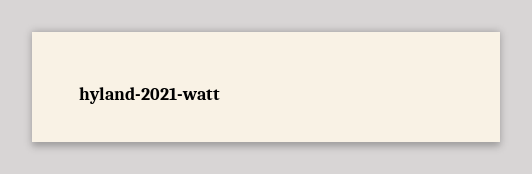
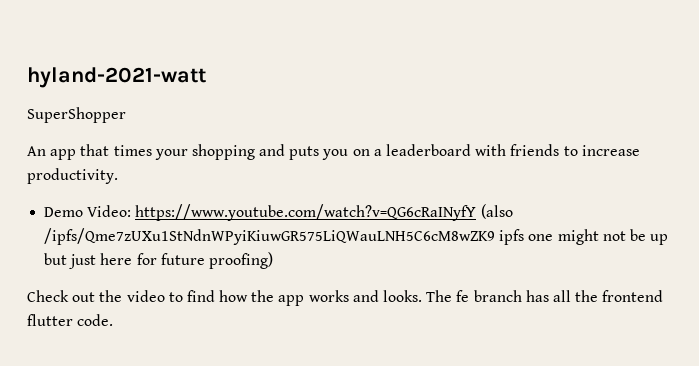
+ SuperShopper
+ An app that times your shopping and puts you on a leaderboard with friends to increase productivity.
+ Demo Video: https://www.youtube.com/watch?v=QG6cRaINyfY (also /ipfs/Qme7zUXu1StNdnWPyiKiuwGR575LiQWauLNH5C6cM8wZK9 ipfs one might not be up but just here for future proofing)
+ Check out the video to find how the app works and looks. The fe branch has all the frontend flutter code.

